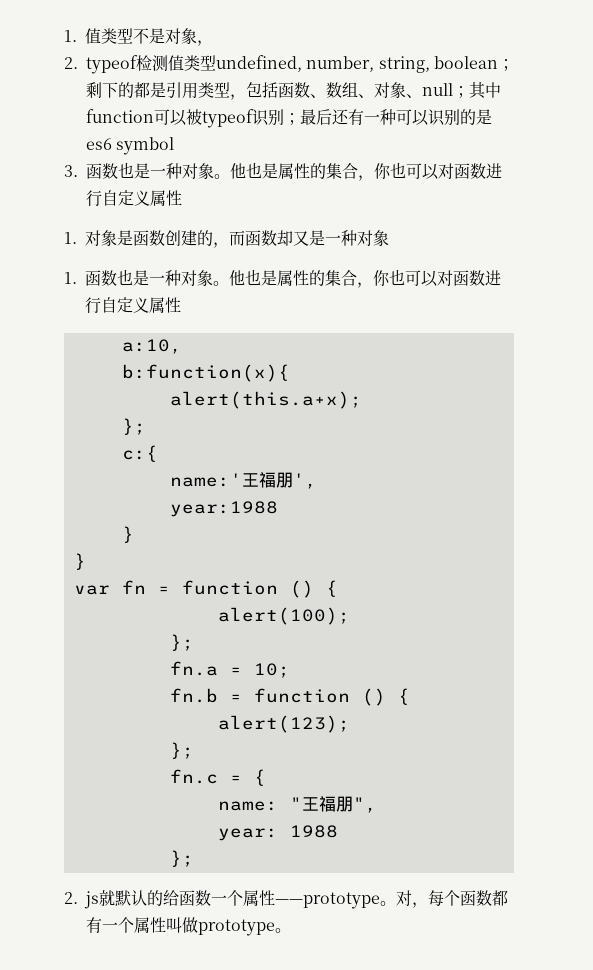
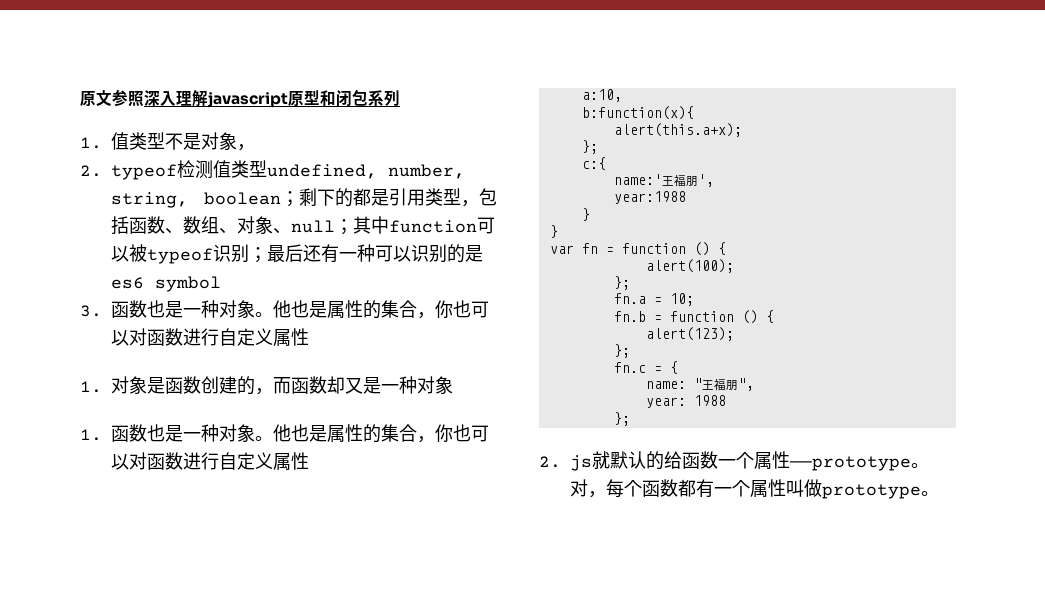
+ 原文参照深入理解javascript原型和闭包系列

